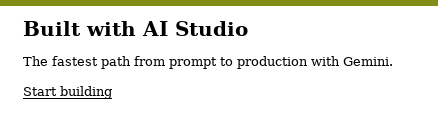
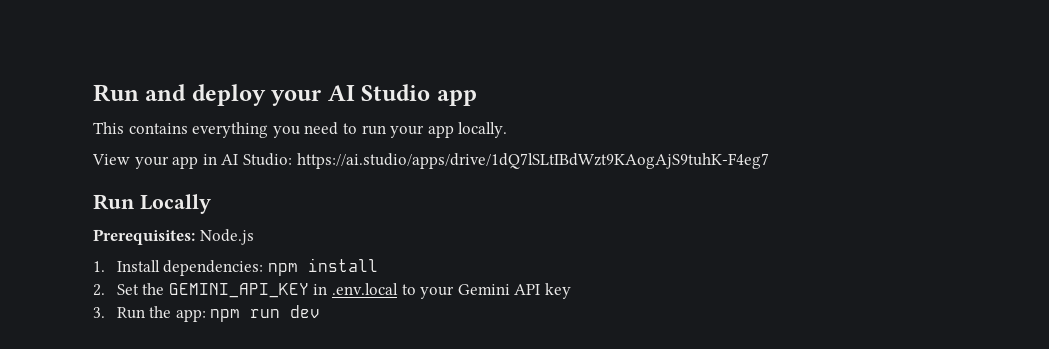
- Built with AI Studio
- The fastest path from prompt to production with Gemini.
- Start building
+ Run and deploy your AI Studio app
+ This contains everything you need to run your app locally.
+ View your app in AI Studio: https://ai.studio/apps/drive/1dQ7lSLtIBdWzt9KAogAjS9tuhK-F4eg7
+ Run Locally
+ Prerequisites: Node.js
+ 1. Install dependencies: npm install
+ 2. Set the GEMINI_API_KEY in .env.local to your Gemini API key
+ 3. Run the app: npm run dev

